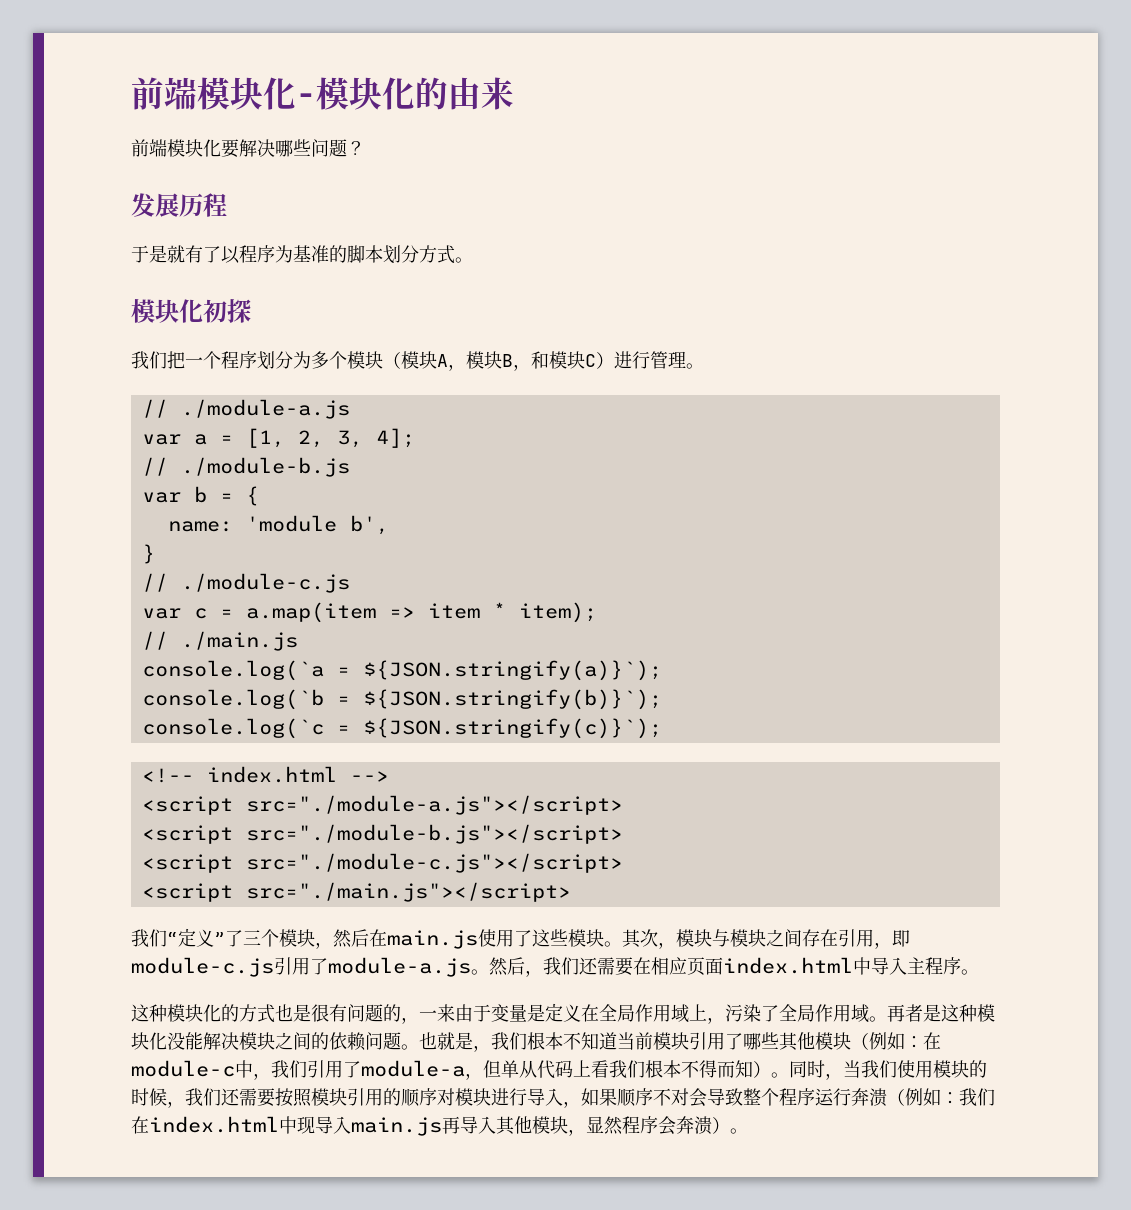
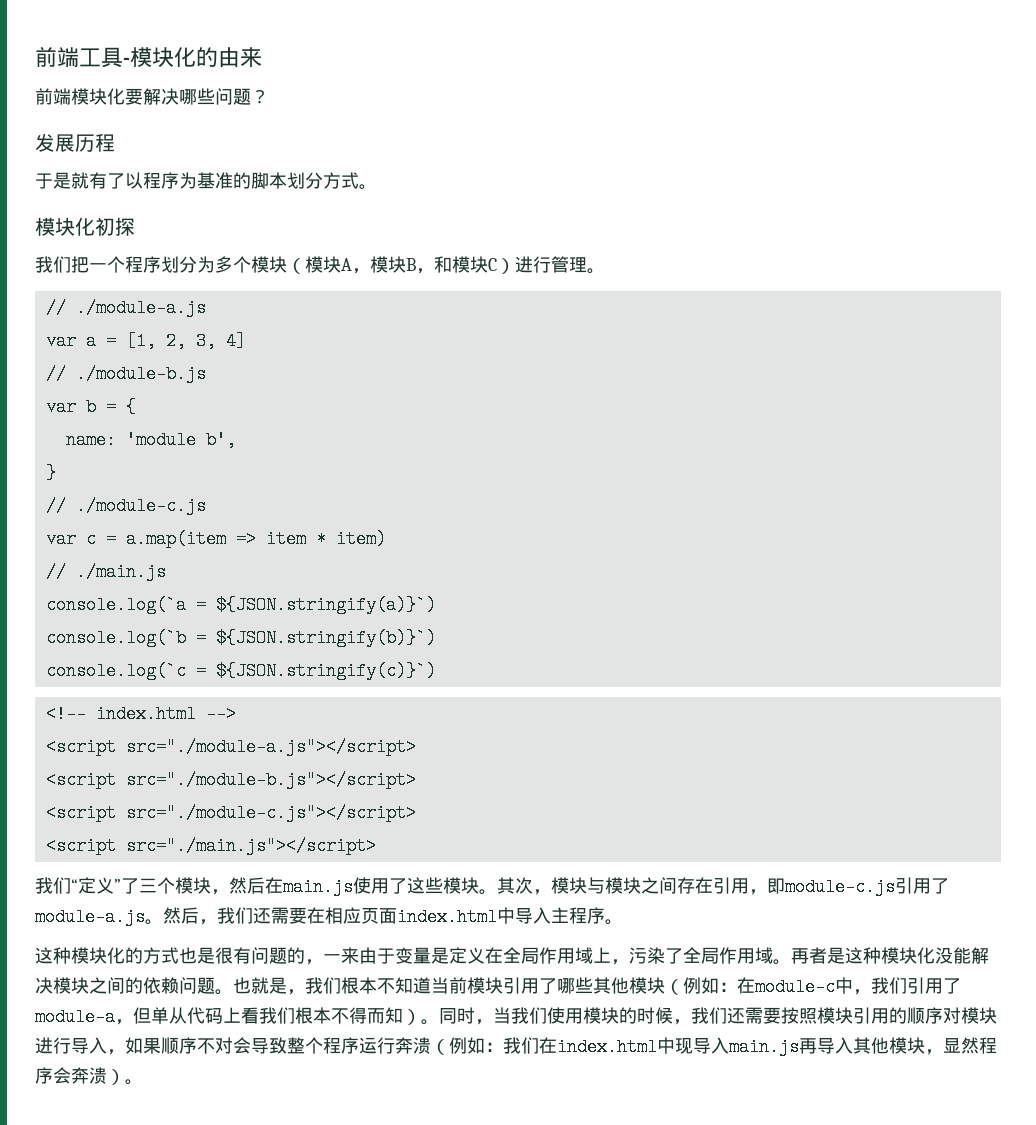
- 前端模块化-模块化的由来
+ 前端工具-模块化的由来
- var a = [1, 2, 3, 4];
+ var a = [1, 2, 3, 4]
- var c = a.map(item => item * item);
+ var c = a.map(item => item * item)
- console.log(`a = ${JSON.stringify(a)}`);
+ console.log(`a = ${JSON.stringify(a)}`)
- console.log(`b = ${JSON.stringify(b)}`);
+ console.log(`b = ${JSON.stringify(b)}`)
- console.log(`c = ${JSON.stringify(c)}`);
+ console.log(`c = ${JSON.stringify(c)}`)

